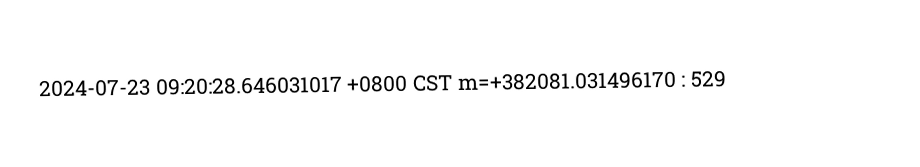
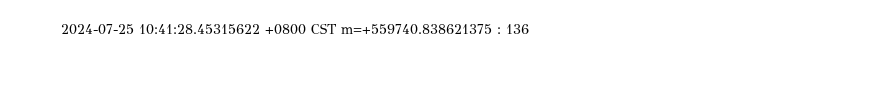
- 2024-07-23 09:20:28.646031017 +0800 CST m=+382081.031496170 : 529
+ 2024-07-25 10:41:28.45315622 +0800 CST m=+559740.838621375 : 136

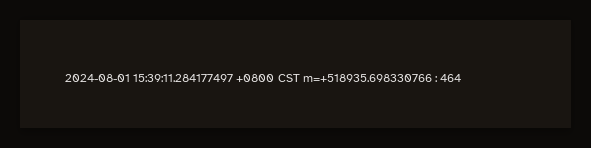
- 2024-07-25 10:41:28.45315622 +0800 CST m=+559740.838621375 : 136
+ 2024-08-01 15:39:11.284177497 +0800 CST m=+518935.698330766 : 464

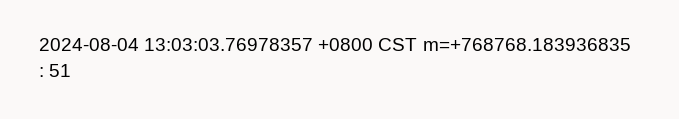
- 2024-08-01 15:39:11.284177497 +0800 CST m=+518935.698330766 : 464
+ 2024-08-04 13:03:03.76978357 +0800 CST m=+768768.183936835 : 51

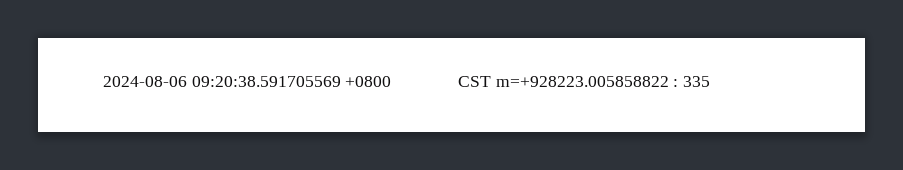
- 2024-08-04 13:03:03.76978357 +0800 CST m=+768768.183936835 : 51
+ 2024-08-06 09:20:38.591705569 +0800 CST m=+928223.005858822 : 335

